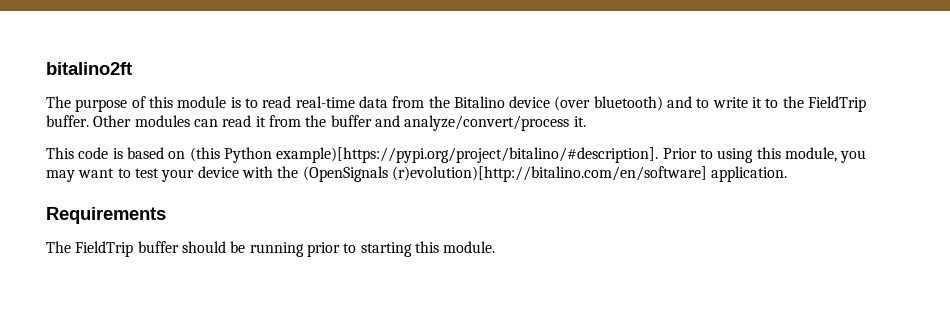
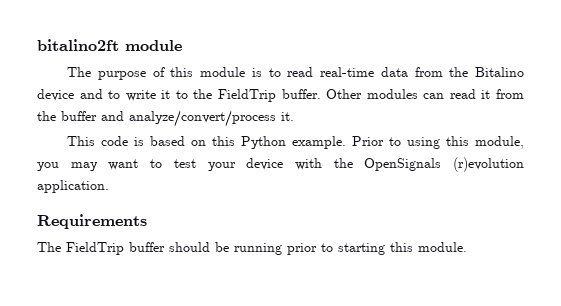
- bitalino2ft
+ bitalino2ft module
- The purpose of this module is to read real-time data from the Bitalino device (over bluetooth) and to write it to the FieldTrip buffer.
+ The purpose of this module is to read real-time data from the Bitalino device and to write it to the FieldTrip buffer.
- This code is based on (this Python example)[https://pypi.org/project/bitalino/#description]. Prior to using this module, you may want to test your device with the (OpenSignals (r)evolution)[http://bitalino.com/en/software] application.
+ This code is based on this Python example. Prior to using this module, you may want to test your device with the OpenSignals (r)evolution application.

